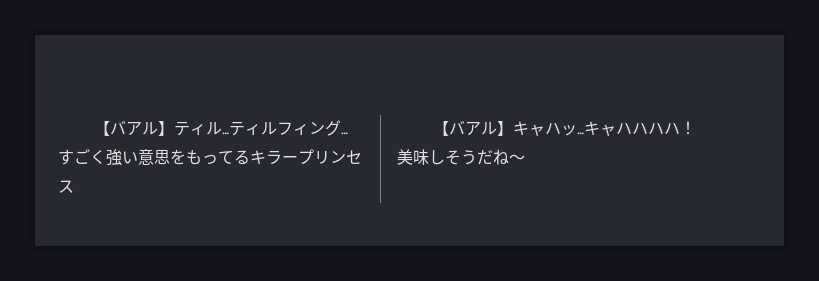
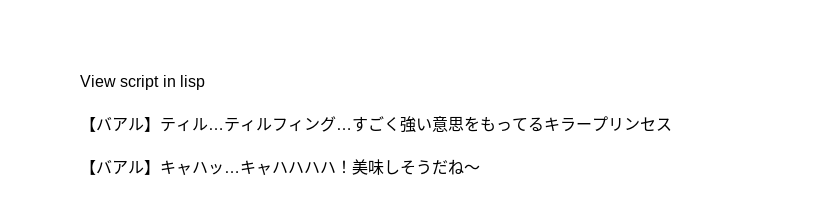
+ View script in lisp

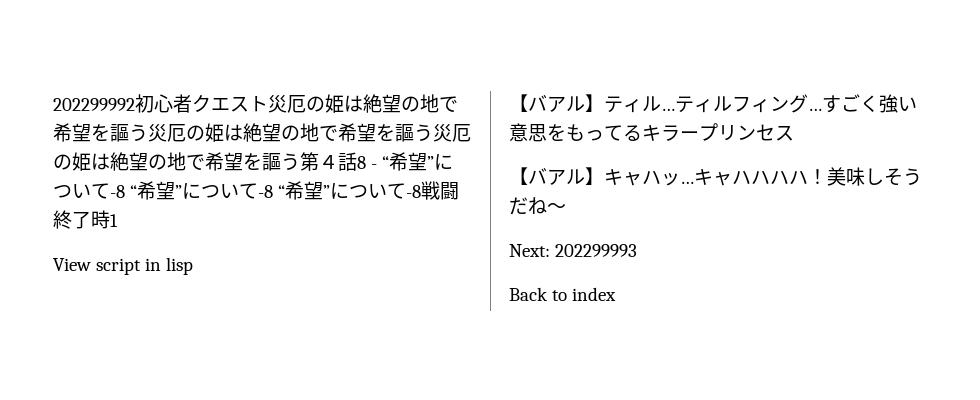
+ 202299992初心者クエスト災厄の姫は絶望の地で希望を謳う災厄の姫は絶望の地で希望を謳う災厄の姫は絶望の地で希望を謳う第４話8 - “希望”について-8 “希望”について-8 “希望”について-8戦闘終了時1
+ Next: 202299993
+ Back to index

